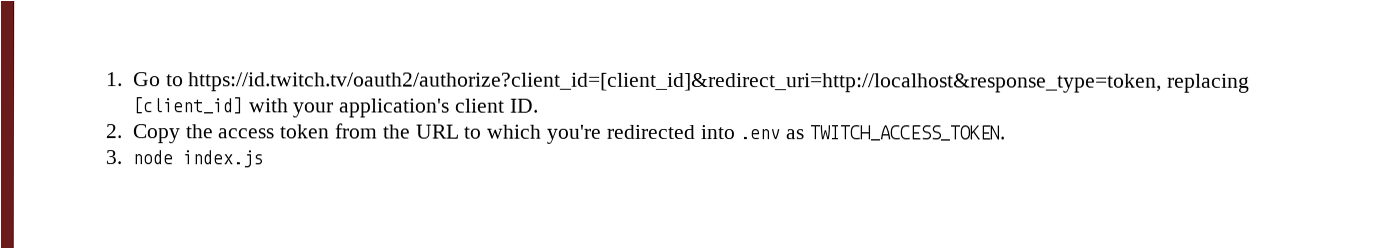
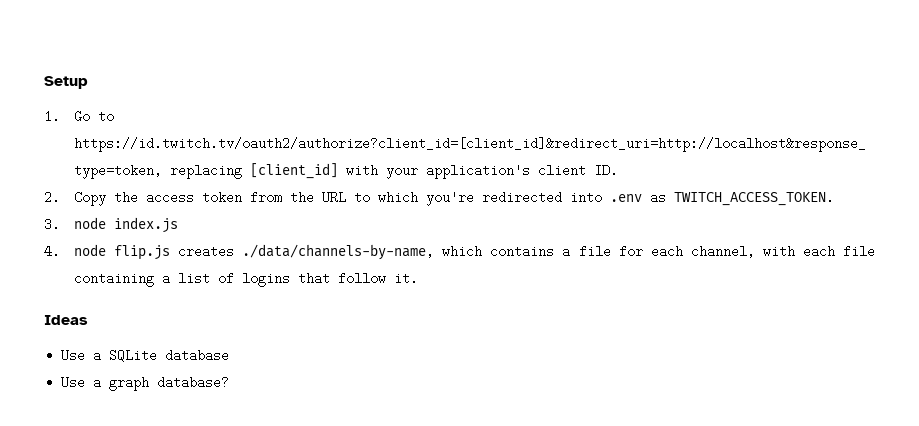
+ Setup
+ 4. node flip.js creates ./data/channels-by-name, which contains a file for each channel, with each file containing a list of logins that follow it.
+ Ideas
+ Use a SQLite database
+ Use a graph database?

